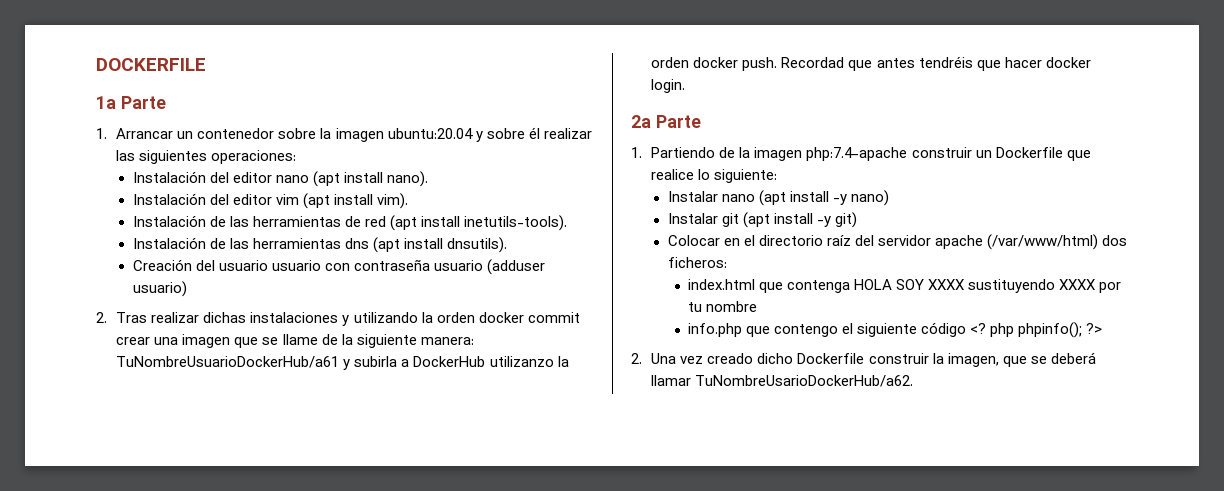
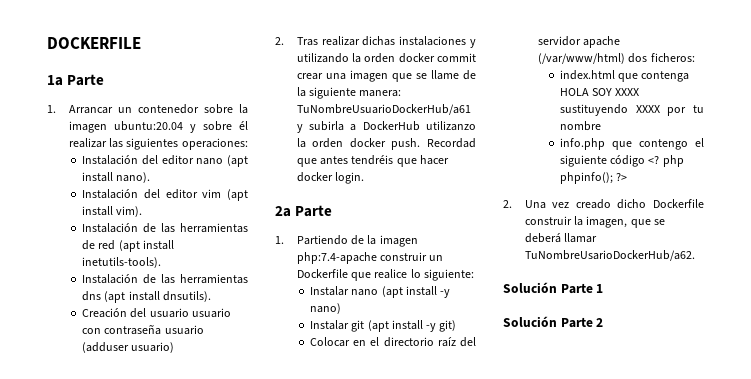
+ Solución Parte 1
+ Solución Parte 2

